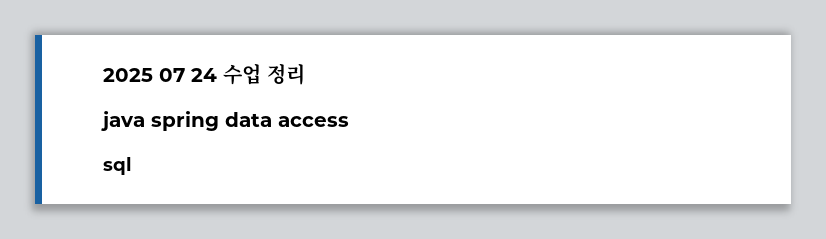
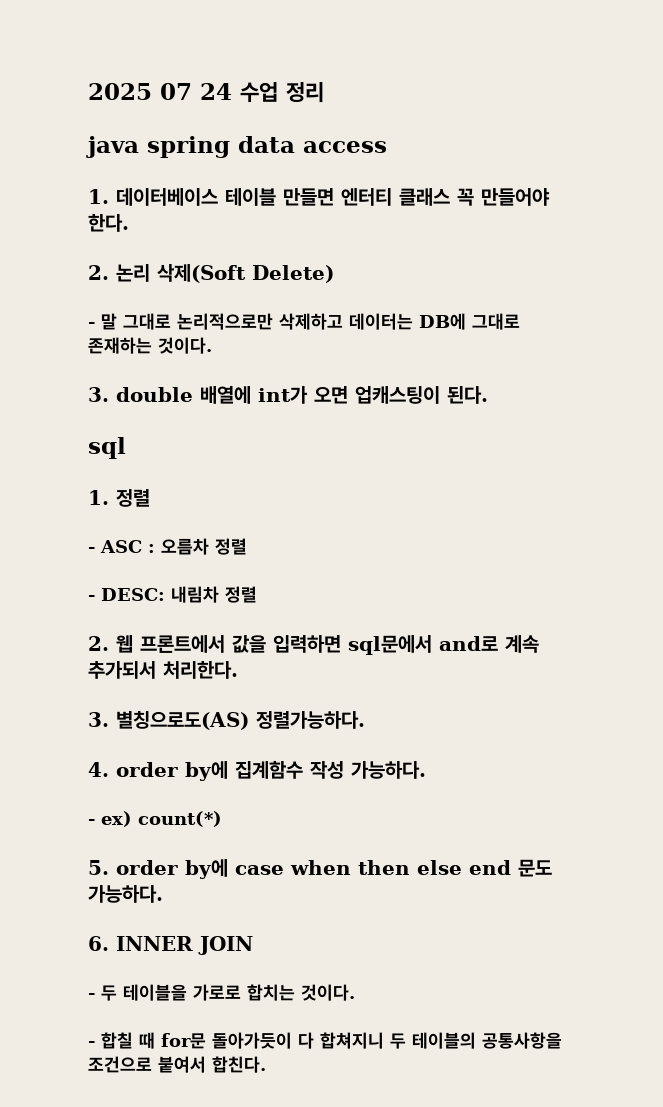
+ 1. 데이터베이스 테이블 만들면 엔터티 클래스 꼭 만들어야 한다.
+ 2. 논리 삭제(Soft Delete)
+ - 말 그대로 논리적으로만 삭제하고 데이터는 DB에 그대로 존재하는 것이다.
+ 3. double 배열에 int가 오면 업캐스팅이 된다.
  sql
+ 1. 정렬
+ - ASC : 오름차 정렬
+ - DESC: 내림차 정렬
+ 2. 웹 프론트에서 값을 입력하면 sql문에서 and로 계속 추가되서 처리한다.
+ 3. 별칭으로도(AS) 정렬가능하다.
+ 4. order by에 집계함수 작성 가능하다.
+ - ex) count(*)
+ 5. order by에 case when then else end 문도 가능하다.
+ 6. INNER JOIN
+ - 두 테이블을 가로로 합치는 것이다.
+ - 합칠 때 for문 돌아가듯이 다 합쳐지니 두 테이블의 공통사항을 조건으로 붙여서 합친다.

